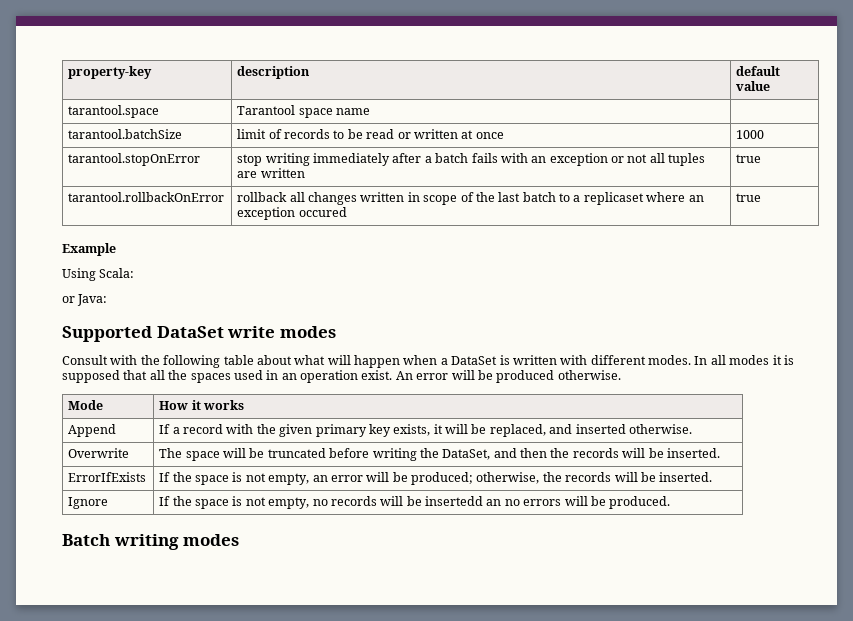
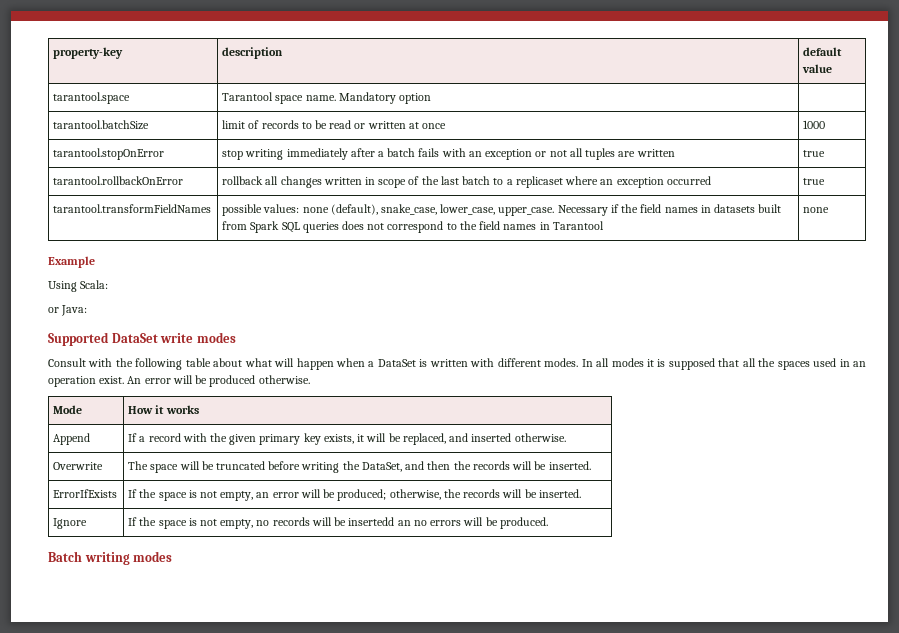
- tarantool.space | Tarantool space name |
+ tarantool.space | Tarantool space name. Mandatory option |
- tarantool.rollbackOnError | rollback all changes written in scope of the last batch to a replicaset where an exception occured | true
+ tarantool.rollbackOnError | rollback all changes written in scope of the last batch to a replicaset where an exception occurred | true
+ tarantool.transformFieldNames | possible values: none (default), snake_case, lower_case, upper_case. Necessary if the field names in datasets built from Spark SQL queries does not correspond to the field names in Tarantool | none

